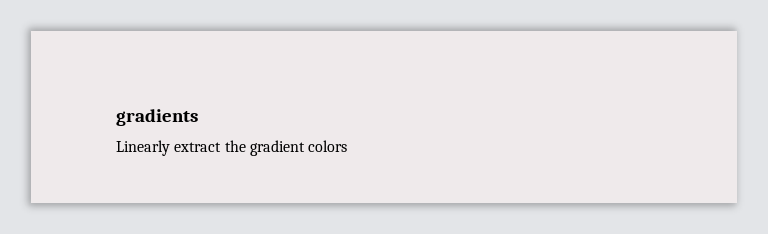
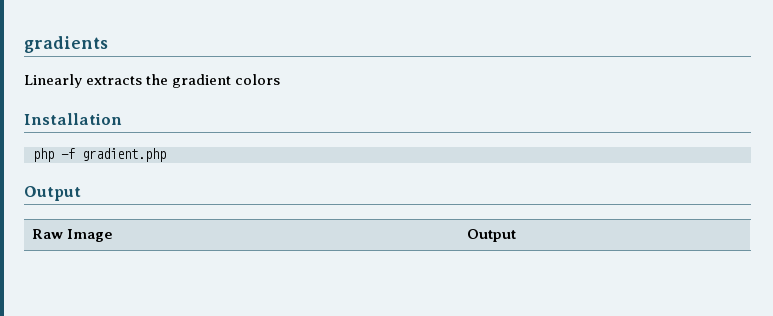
- Linearly extract the gradient colors
+ Linearly extracts the gradient colors
+ Installation
+ php -f gradient.php
+ Output
+ Raw Image | Output

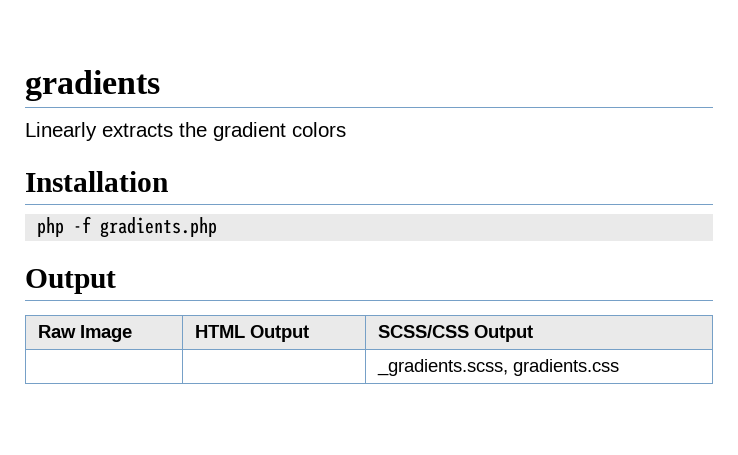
- php -f gradient.php
+ php -f gradients.php
- Raw Image | Output
+ Raw Image | HTML Output | SCSS/CSS Output
+ | | _gradients.scss, gradients.css

